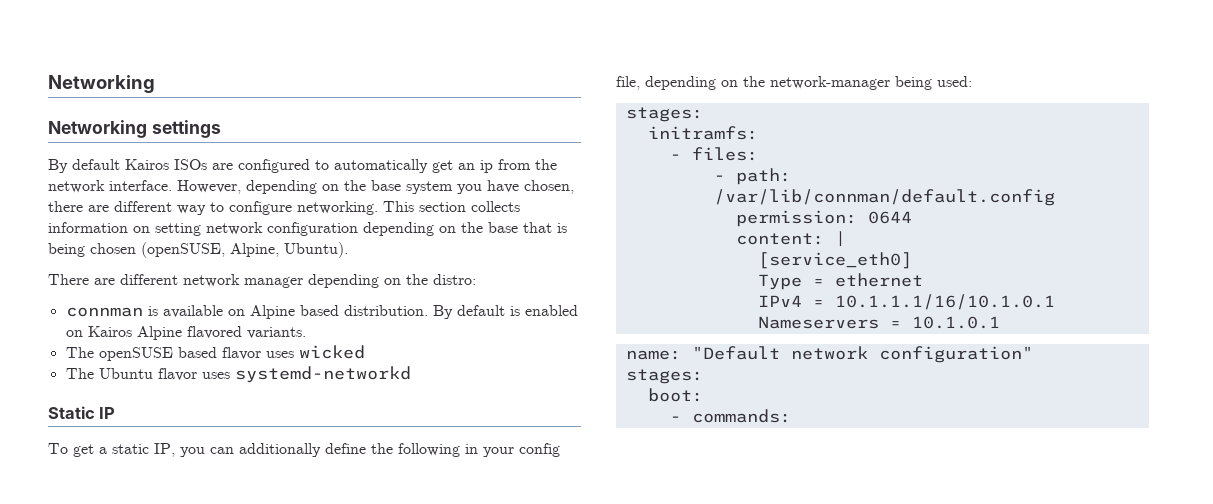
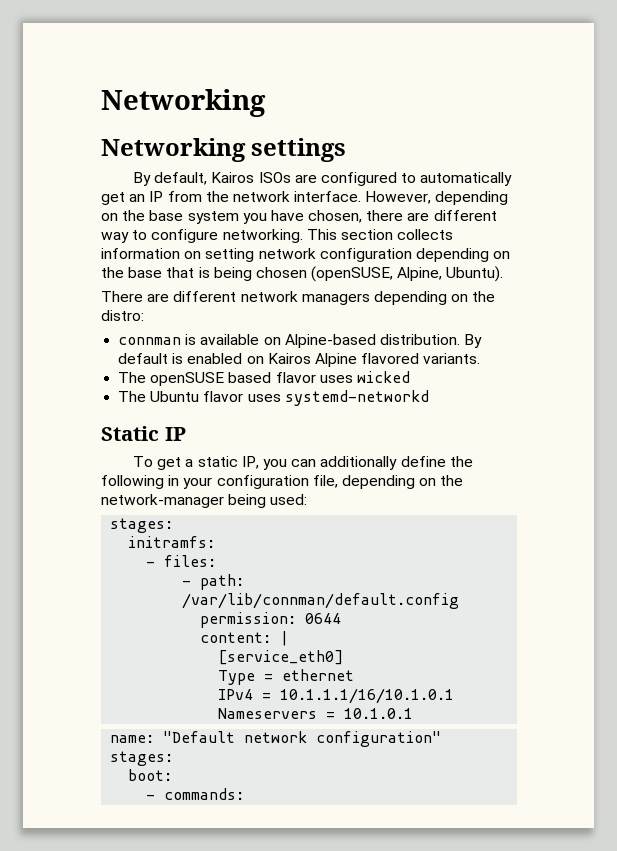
- By default Kairos ISOs are configured to automatically get an ip from the network interface.
+ By default, Kairos ISOs are configured to automatically get an IP from the network interface.
- There are different network manager depending on the distro:
+ There are different network managers depending on the distro:
- connman is available on Alpine based distribution.
+ connman is available on Alpine-based distribution.
- To get a static IP, you can additionally define the following in your config file, depending on the network-manager being used:
+ To get a static IP, you can additionally define the following in your configuration file, depending on the network-manager being used:

